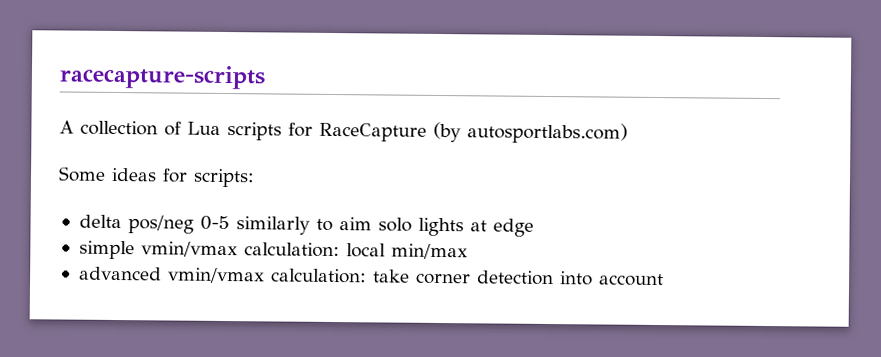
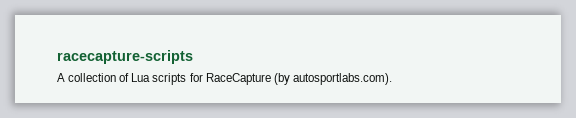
- A collection of Lua scripts for RaceCapture (by autosportlabs.com)
- Some ideas for scripts:
- delta pos/neg 0-5 similarly to aim solo lights at edge
- simple vmin/vmax calculation: local min/max
- advanced vmin/vmax calculation: take corner detection into account
+ A collection of Lua scripts for RaceCapture (by autosportlabs.com).

